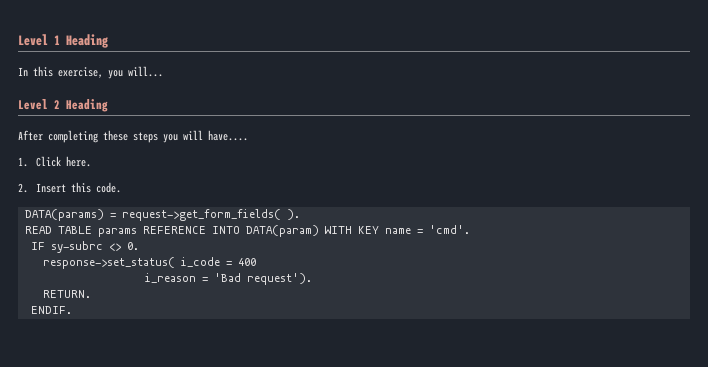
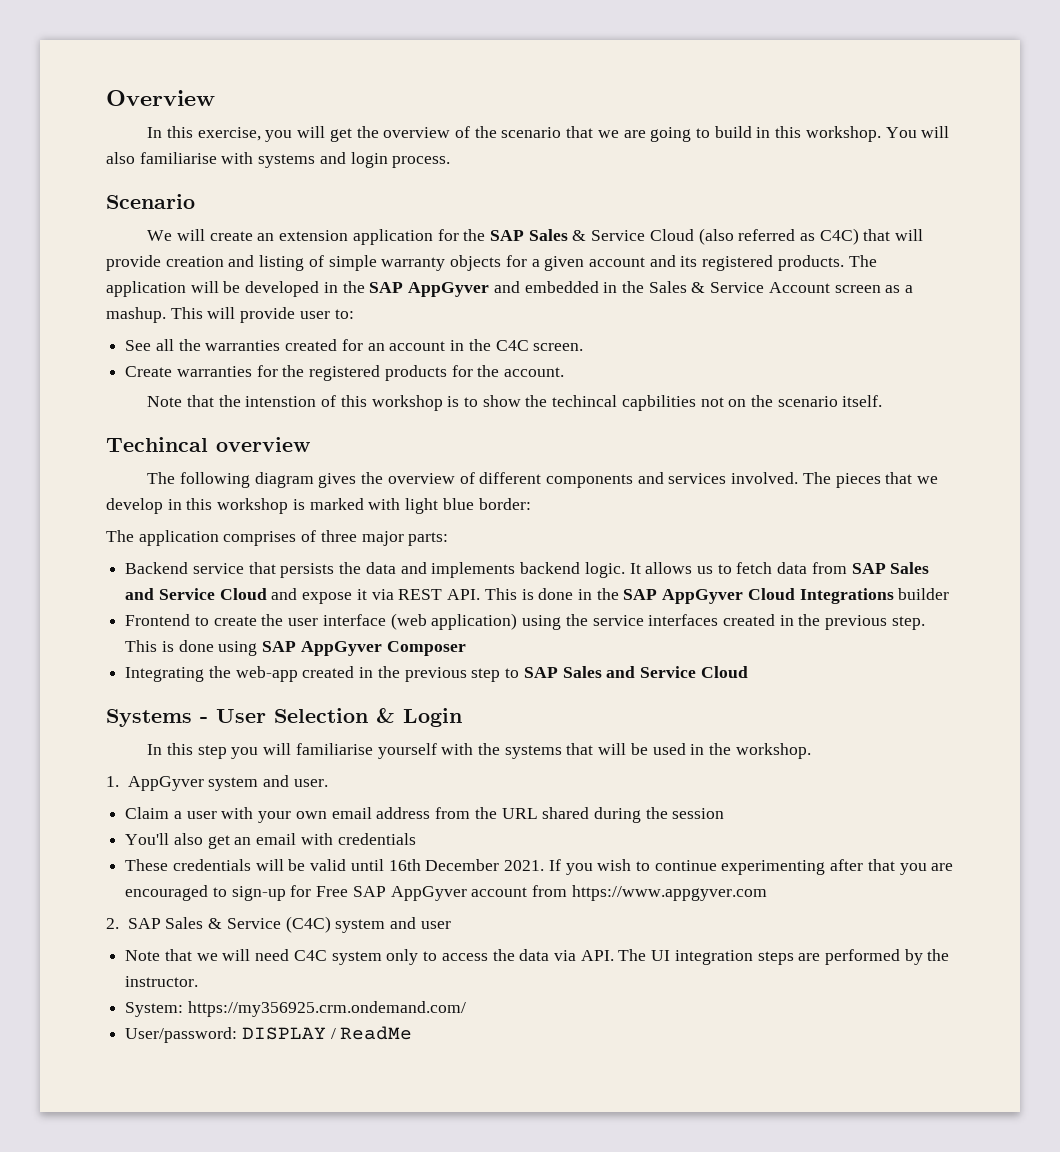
- Level 1 Heading
+ Overview
- In this exercise, you will...
- Level 2 Heading
- After completing these steps you will have....
- 1. Click here.
- 2. Insert this code.
- DATA(params) = request->get_form_fields( ).
- READ TABLE params REFERENCE INTO DATA(param) WITH KEY name = 'cmd'.
- IF sy-subrc <> 0.
- response->set_status( i_code = 400
- i_reason = 'Bad request').
- RETURN.
- ENDIF.
+ In this exercise, you will get the overview of the scenario that we are going to build in this workshop. You will also familiarise with systems and login process.
+ Scenario
+ We will create an extension application for the SAP Sales & Service Cloud (also referred as C4C) that will provide creation and listing of simple warranty objects for a given account and its registered products. The application will be developed in the SAP AppGyver and embedded in the Sales & Service Account screen as a mashup. This will provide user to:
+ See all the warranties created for an account in the C4C screen.
+ Create warranties for the registered products for the account.
+ Note that the intenstion of this workshop is to show the techincal capbilities not on the scenario itself.
+ Techincal overview
+ The following diagram gives the overview of different components and services involved. The pieces that we develop in this workshop is marked with light blue border:
+ The application comprises of three major parts:
+ Backend service that persists the data and implements backend logic. It allows us to fetch data from SAP Sales and Service Cloud and expose it via REST API. This is done in the SAP AppGyver Cloud Integrations builder
+ Frontend to create the user interface (web application) using the service interfaces created in the previous step. This is done using SAP AppGyver Composer
+ Integrating the web-app created in the previous step to SAP Sales and Service Cloud
+ Systems - User Selection & Login
+ In this step you will familiarise yourself with the systems that will be used in the workshop.
+ 1. AppGyver system and user.
+ Claim a user with your own email address from the URL shared during the session
+ You'll also get an email with credentials
+ These credentials will be valid until 16th December 2021. If you wish to continue experimenting after that you are encouraged to sign-up for Free SAP AppGyver account from https://www.appgyver.com
+ 2. SAP Sales & Service (C4C) system and user
+ Note that we will need C4C system only to access the data via API. The UI integration steps are performed by the instructor.
+ System: https://my356925.crm.ondemand.com/
+ User/password: DISPLAY / ReadMe

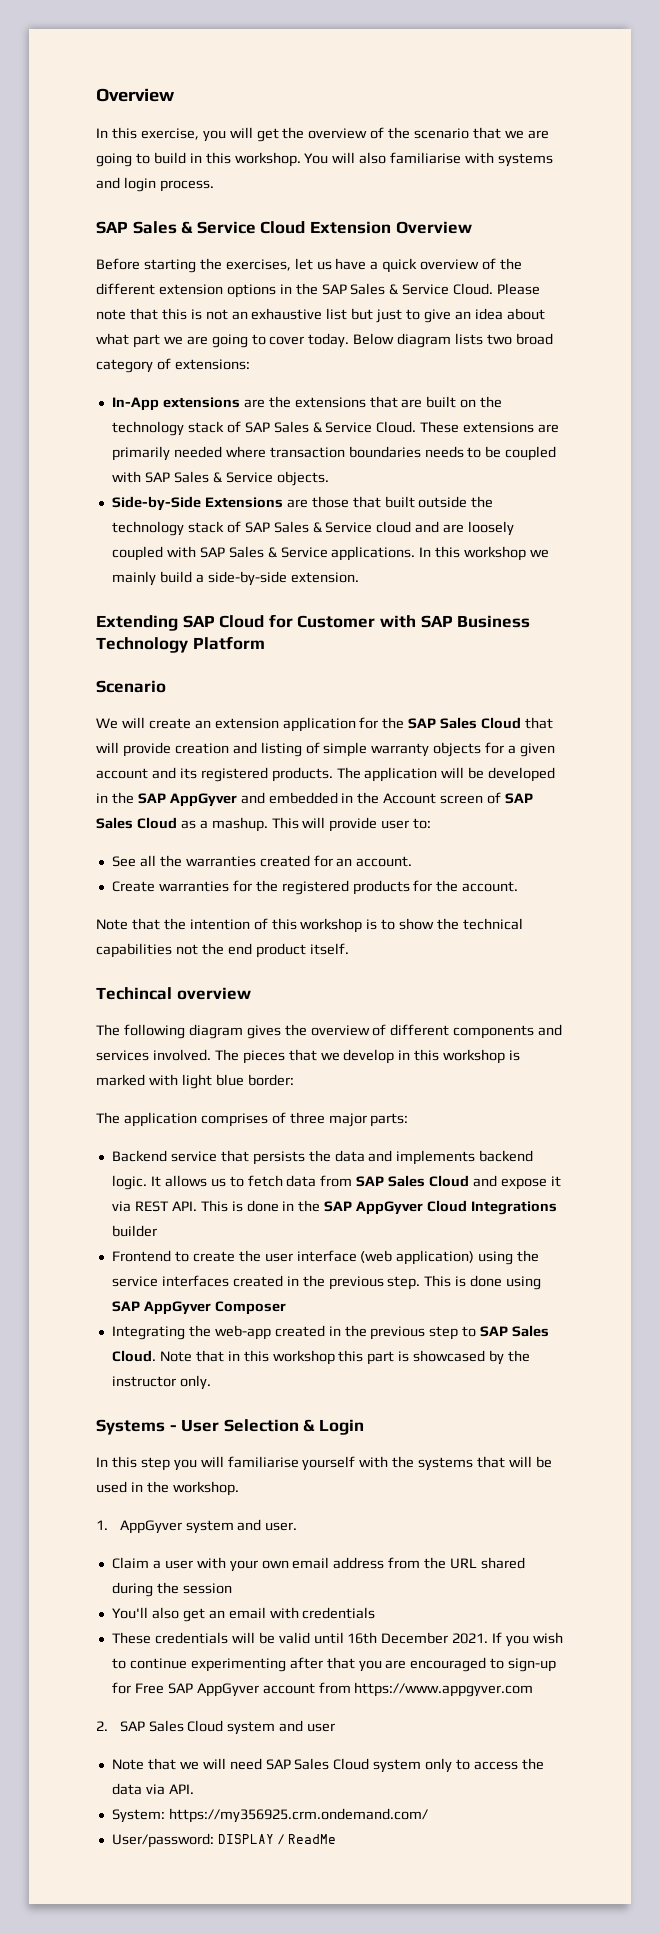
+ SAP Sales & Service Cloud Extension Overview
+ Before starting the exercises, let us have a quick overview of the different extension options in the SAP Sales & Service Cloud. Please note that this is not an exhaustive list but just to give an idea about what part we are going to cover today. Below diagram lists two broad category of extensions:
+ In-App extensions are the extensions that are built on the technology stack of SAP Sales & Service Cloud. These extensions are primarily needed where transaction boundaries needs to be coupled with SAP Sales & Service objects.
+ Side-by-Side Extensions are those that built outside the technology stack of SAP Sales & Service cloud and are loosely coupled with SAP Sales & Service applications. In this workshop we mainly build a side-by-side extension.
+ Extending SAP Cloud for Customer with SAP Business Technology Platform
- We will create an extension application for the SAP Sales & Service Cloud (also referred as C4C) that will provide creation and listing of simple warranty objects for a given account and its registered products.
+ We will create an extension application for the SAP Sales Cloud that will provide creation and listing of simple warranty objects for a given account and its registered products.
- The application will be developed in the SAP AppGyver and embedded in the Sales & Service Account screen as a mashup.
+ The application will be developed in the SAP AppGyver and embedded in the Account screen of SAP Sales Cloud as a mashup.
- See all the warranties created for an account in the C4C screen.
+ See all the warranties created for an account.
- Note that the intenstion of this workshop is to show the techincal capbilities not on the scenario itself.
+ Note that the intention of this workshop is to show the technical capabilities not the end product itself.
- It allows us to fetch data from SAP Sales and Service Cloud and expose it via REST API. This is done in the SAP AppGyver Cloud Integrations builder
+ It allows us to fetch data from SAP Sales Cloud and expose it via REST API. This is done in the SAP AppGyver Cloud Integrations builder
- Integrating the web-app created in the previous step to SAP Sales and Service Cloud
+ Integrating the web-app created in the previous step to SAP Sales Cloud. Note that in this workshop this part is showcased by the instructor only.
- 2. SAP Sales & Service (C4C) system and user
+ 2. SAP Sales Cloud system and user
- Note that we will need C4C system only to access the data via API. The UI integration steps are performed by the instructor.
+ Note that we will need SAP Sales Cloud system only to access the data via API.

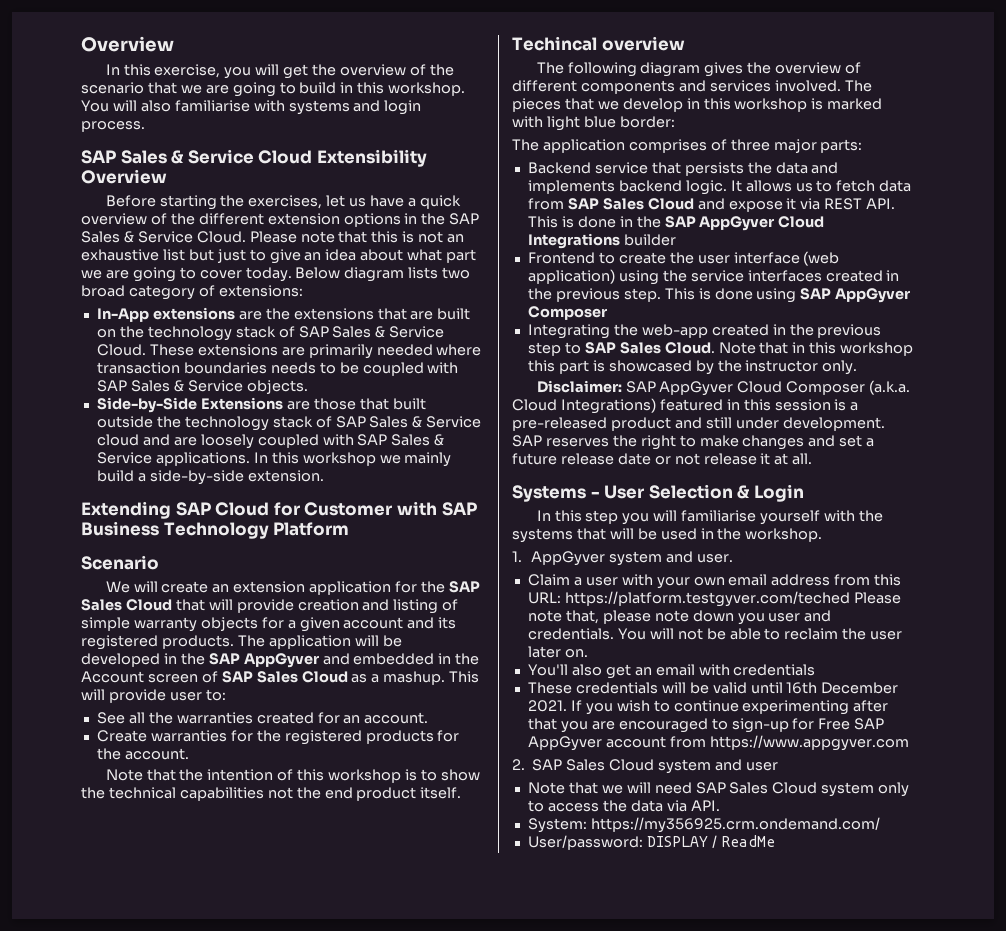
- SAP Sales & Service Cloud Extension Overview
+ SAP Sales & Service Cloud Extensibility Overview
+ Disclaimer: SAP AppGyver Cloud Composer (a.k.a. Cloud Integrations) featured in this session is a pre-released product and still under development. SAP reserves the right to make changes and set a future release date or not release it at all.
- Claim a user with your own email address from the URL shared during the session
+ Claim a user with your own email address from this URL: https://platform.testgyver.com/teched Please note that, please note down you user and credentials. You will not be able to reclaim the user later on.

